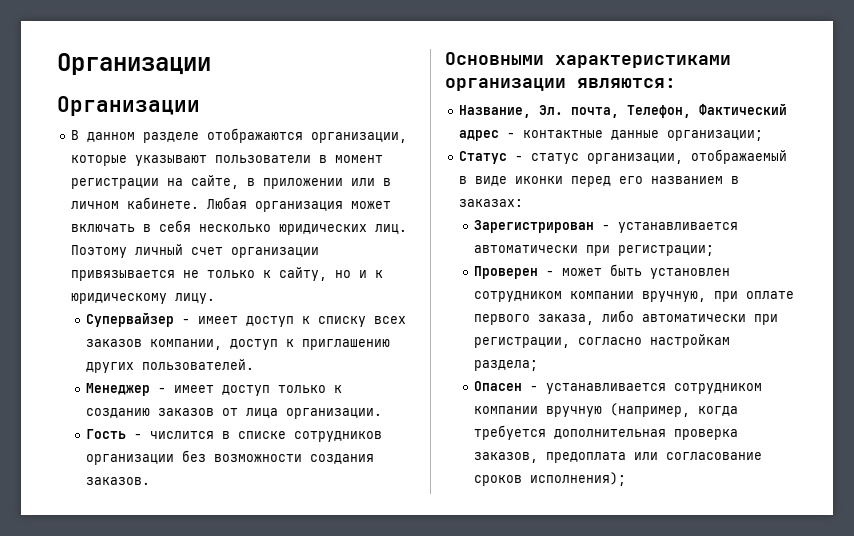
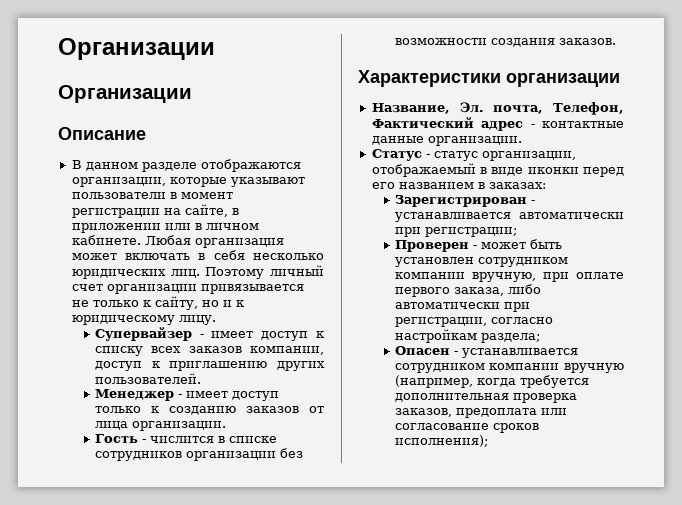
+ Описание
- Основными характеристиками организации являются:
+ Характеристики организации
- Название, Эл. почта, Телефон, Фактический адрес - контактные данные организации;
+ Название, Эл. почта, Телефон, Фактический адрес - контактные данные организации.

